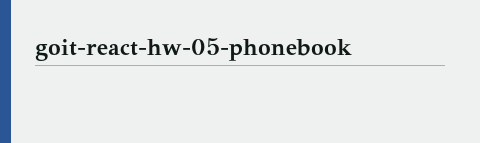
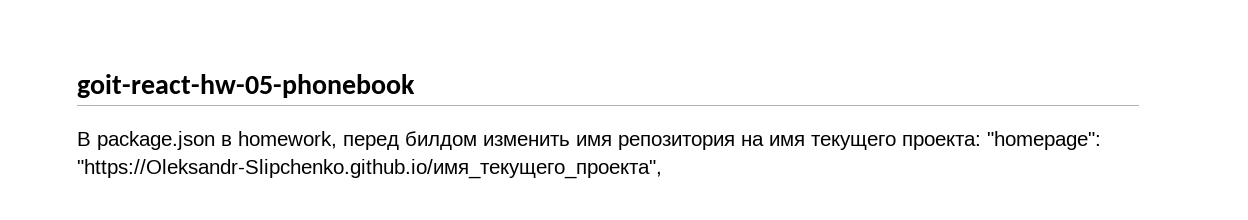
+ В package.json в homework, перед билдом изменить имя репозитория на имя текущего проекта: "homepage": "https://Oleksandr-Slipchenko.github.io/имя_текущего_проекта",

